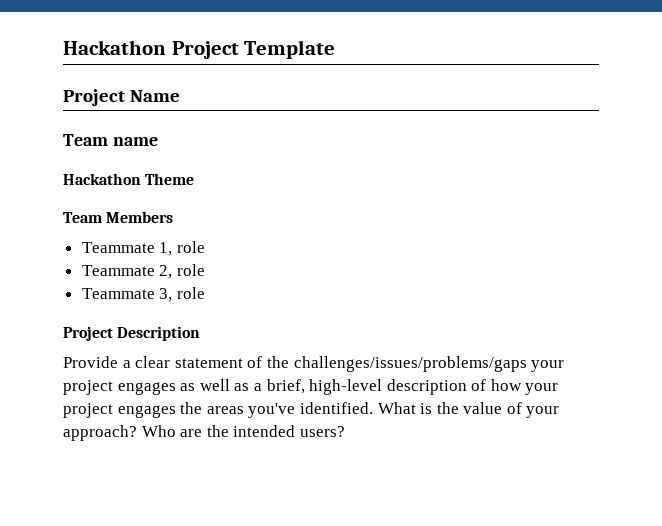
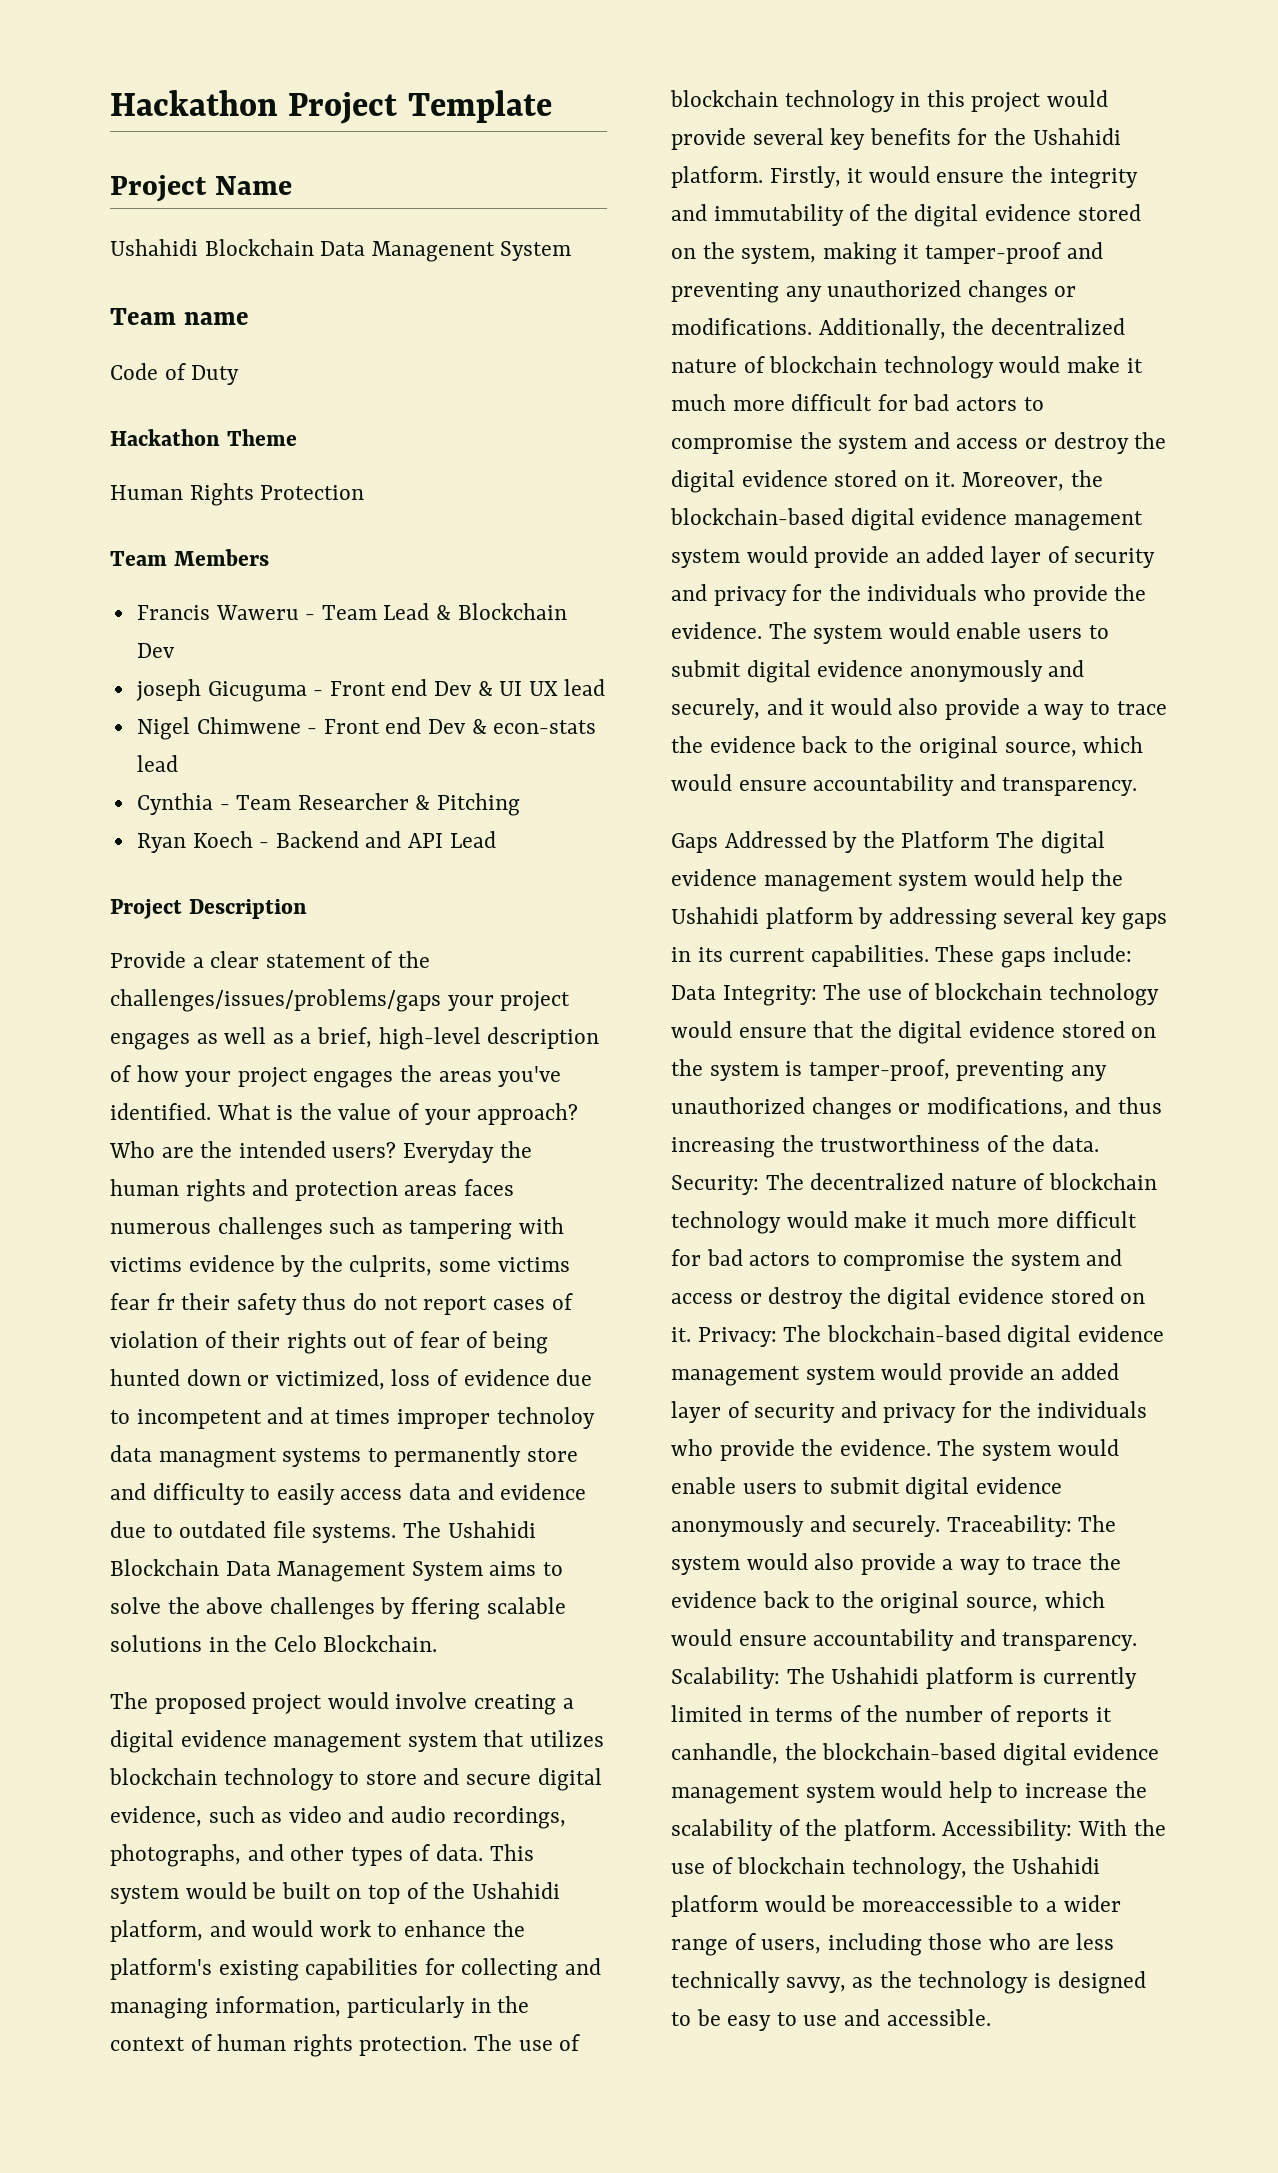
+ Ushahidi Blockchain Data Managenent System
+ Code of Duty
+ Human Rights Protection
- Teammate 1, role
- Teammate 2, role
- Teammate 3, role
+ Francis Waweru - Team Lead & Blockchain Dev
+ joseph Gicuguma - Front end Dev & UI UX lead
+ Nigel Chimwene - Front end Dev & econ-stats lead
+ Cynthia - Team Researcher & Pitching
+ Ryan Koech - Backend and API Lead
+ Everyday the human rights and protection areas faces numerous challenges such as tampering with victims evidence by the culprits, some victims fear fr their safety thus do not report cases of violation of their rights out of fear of being hunted down or victimized, loss of evidence due to incompetent and at times improper technoloy data managment systems to permanently store and difficulty to easily access data and evidence due to outdated file systems. The Ushahidi Blockchain Data Management System aims to solve the above challenges by ffering scalable solutions in the Celo Blockchain.
+ The proposed project would involve creating a digital evidence management system that utilizes blockchain technology to store and secure digital evidence, such as video and audio recordings, photographs, and other types of data. This system would be built on top of the Ushahidi platform, and would work to enhance the platform's existing capabilities for collecting and managing information, particularly in the context of human rights protection. The use of blockchain technology in this project would provide several key benefits for the Ushahidi platform. Firstly, it would ensure the integrity and immutability of the digital evidence stored on the system, making it tamper-proof and preventing any unauthorized changes or modifications. Additionally, the decentralized nature of blockchain technology would make it much more difficult for bad actors to compromise the system and access or destroy the digital evidence stored on it. Moreover, the blockchain-based digital evidence management system would provide an added layer of security and privacy for the individuals who provide the evidence. The system would enable users to submit digital evidence anonymously and securely, and it would also provide a way to trace the evidence back to the original source, which would ensure accountability and transparency.
+ Gaps Addressed by the Platform The digital evidence management system would help the Ushahidi platform by addressing several key gaps in its current capabilities. These gaps include: Data Integrity: The use of blockchain technology would ensure that the digital evidence stored on the system is tamper-proof, preventing any unauthorized changes or modifications, and thus increasing the trustworthiness of the data. Security: The decentralized nature of blockchain technology would make it much more difficult for bad actors to compromise the system and access or destroy the digital evidence stored on it. Privacy: The blockchain-based digital evidence management system would provide an added layer of security and privacy for the individuals who provide the evidence. The system would enable users to submit digital evidence anonymously and securely. Traceability: The system would also provide a way to trace the evidence back to the original source, which would ensure accountability and transparency. Scalability: The Ushahidi platform is currently limited in terms of the number of reports it canhandle, the blockchain-based digital evidence management system would help to increase the scalability of the platform. Accessibility: With the use of blockchain technology, the Ushahidi platform would be moreaccessible to a wider range of users, including those who are less technically savvy, as the technology is designed to be easy to use and accessible.

